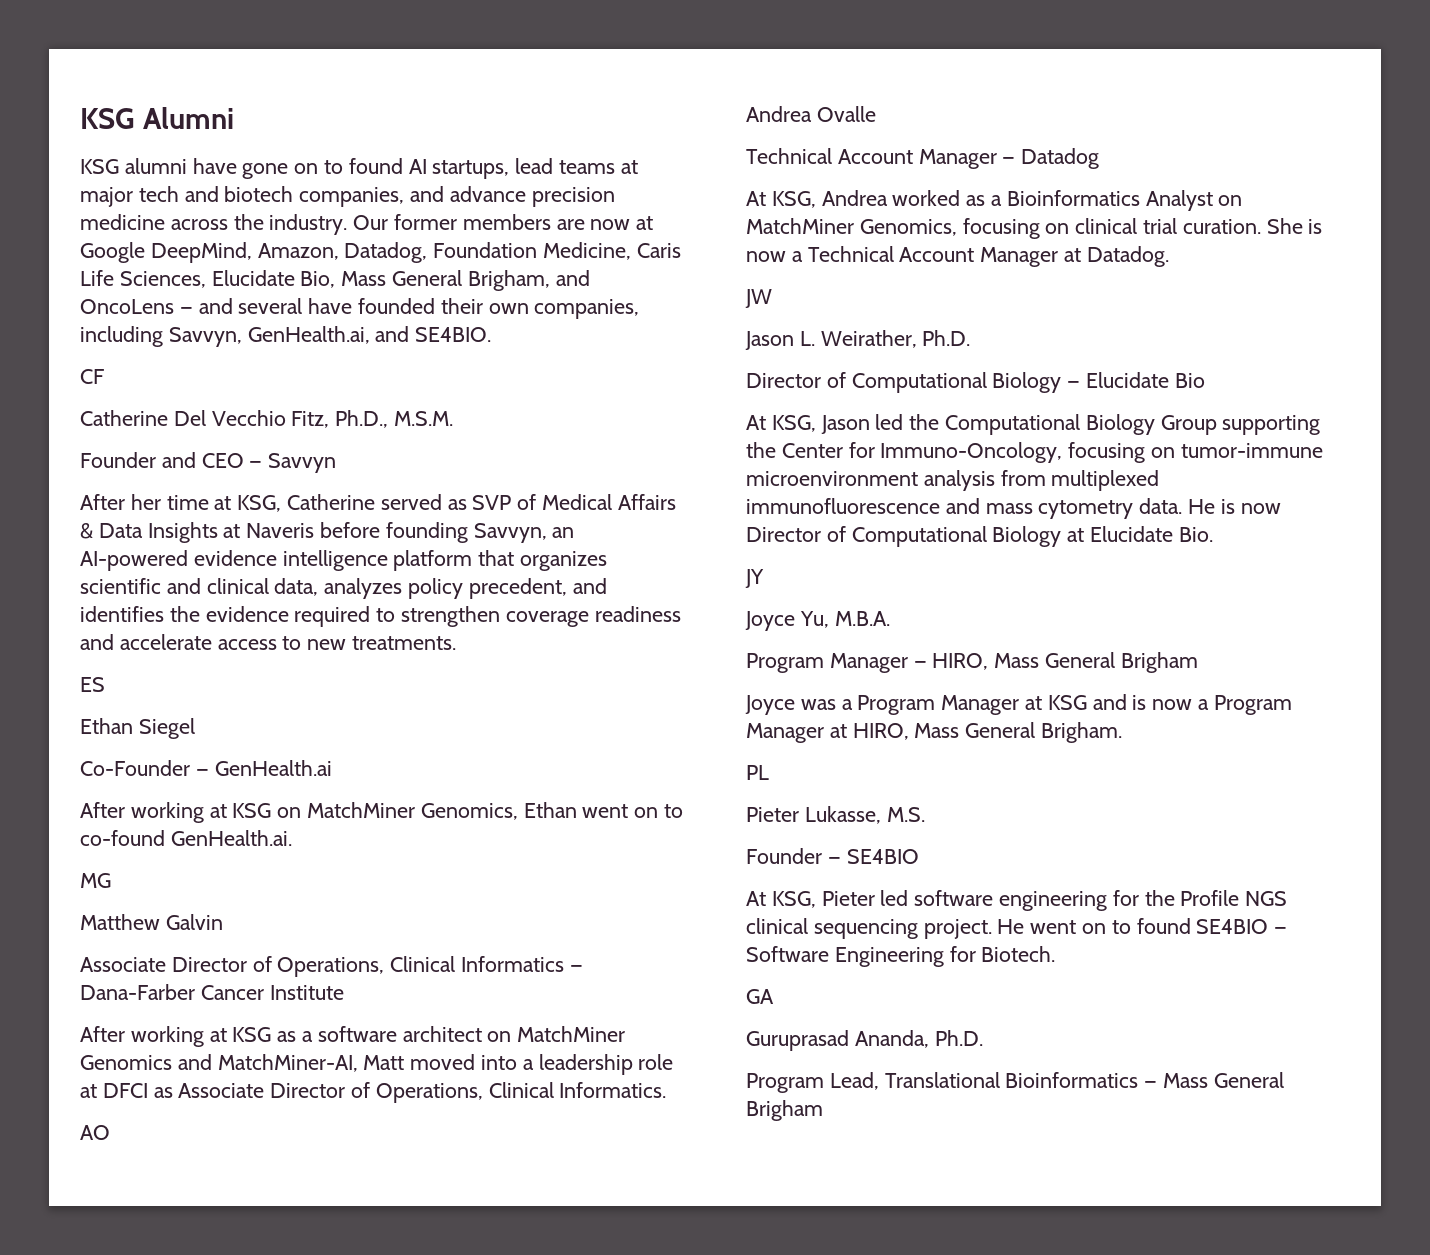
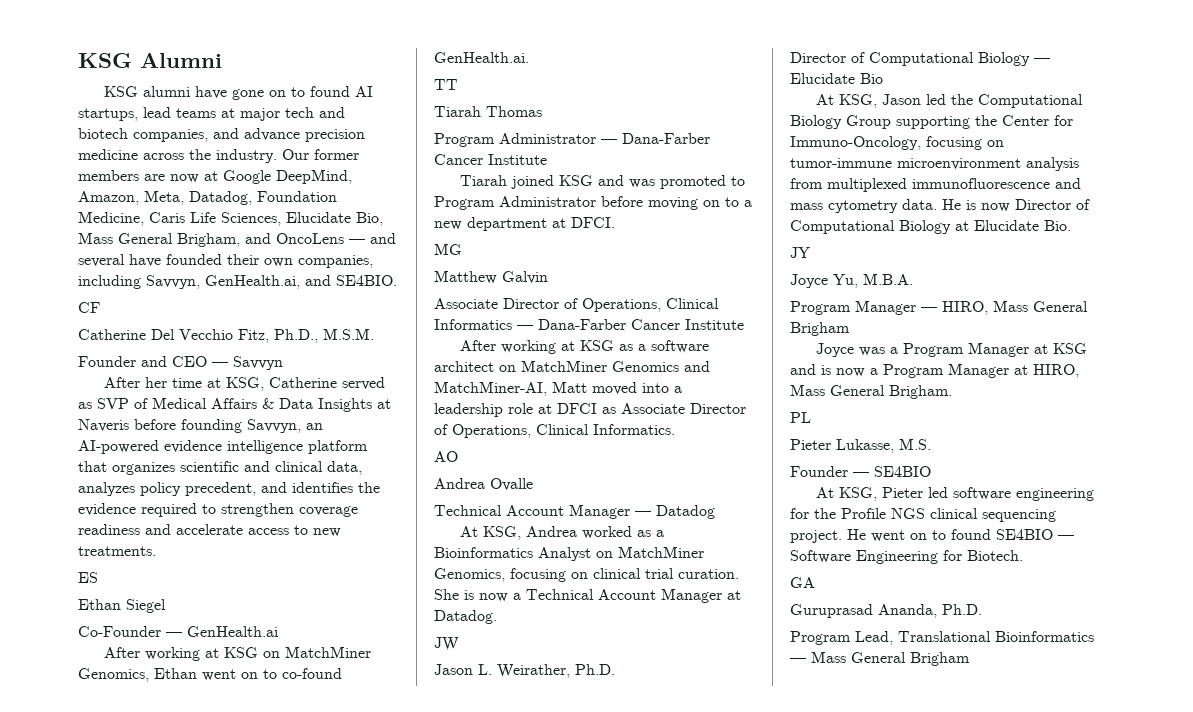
- Our former members are now at Google DeepMind, Amazon, Datadog, Foundation Medicine, Caris Life Sciences, Elucidate Bio, Mass General Brigham, and OncoLens — and several have founded their own companies, including Savvyn, GenHealth.ai, and SE4BIO.
+ Our former members are now at Google DeepMind, Amazon, Meta, Datadog, Foundation Medicine, Caris Life Sciences, Elucidate Bio, Mass General Brigham, and OncoLens — and several have founded their own companies, including Savvyn, GenHealth.ai, and SE4BIO.
+ TT
+ Tiarah Thomas
+ Program Administrator — Dana-Farber Cancer Institute
+ Tiarah joined KSG and was promoted to Program Administrator before moving on to a new department at DFCI.

